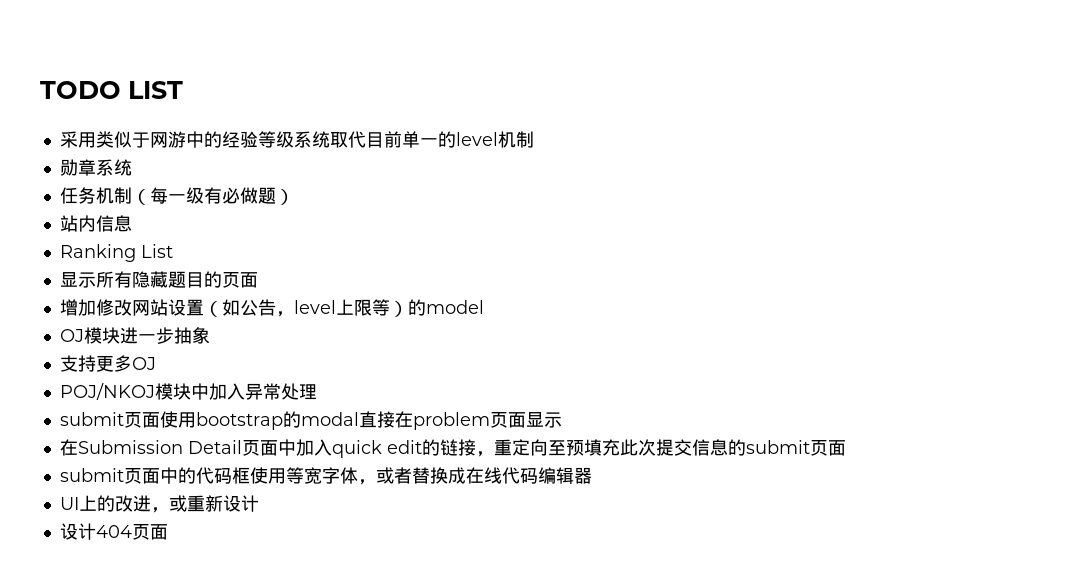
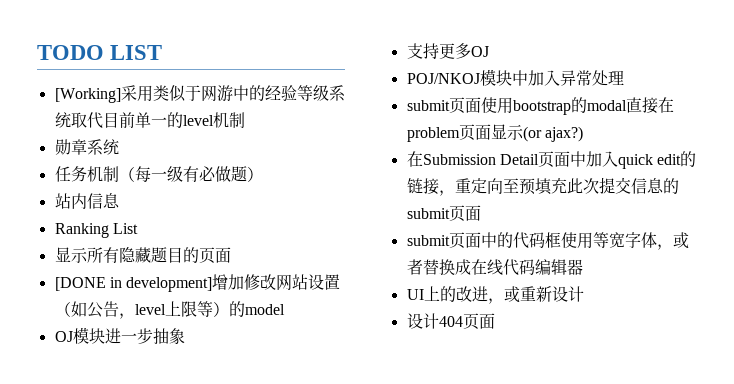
- 采用类似于网游中的经验等级系统取代目前单一的level机制
+ [Working]采用类似于网游中的经验等级系统取代目前单一的level机制
- 增加修改网站设置（如公告，level上限等）的model
+ [DONE in development]增加修改网站设置（如公告，level上限等）的model
- submit页面使用bootstrap的modal直接在problem页面显示
+ submit页面使用bootstrap的modal直接在problem页面显示(or ajax?)

